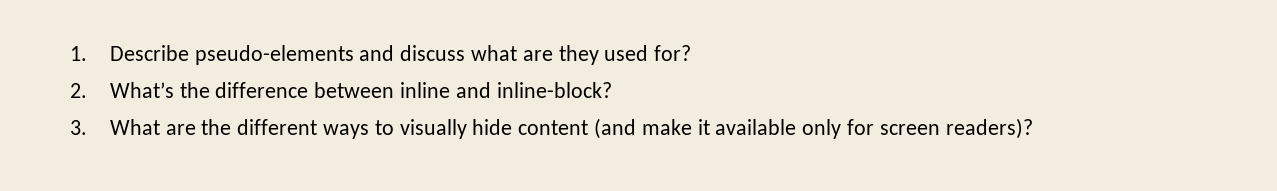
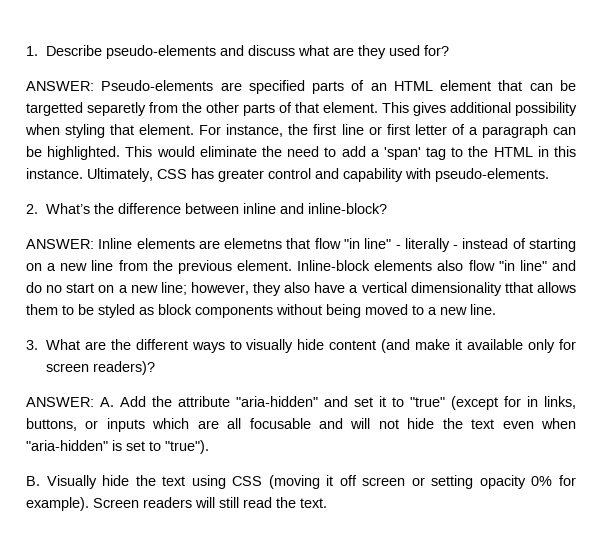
+ ANSWER: Pseudo-elements are specified parts of an HTML element that can be targetted separetly from the other parts of that element. This gives additional possibility when styling that element. For instance, the first line or first letter of a paragraph can be highlighted. This would eliminate the need to add a 'span' tag to the HTML in this instance. Ultimately, CSS has greater control and capability with pseudo-elements.
+ ANSWER: Inline elements are elemetns that flow "in line" - literally - instead of starting on a new line from the previous element. Inline-block elements also flow "in line" and do no start on a new line; however, they also have a vertical dimensionality tthat allows them to be styled as block components without being moved to a new line.
+ ANSWER: A. Add the attribute "aria-hidden" and set it to "true" (except for in links, buttons, or inputs which are all focusable and will not hide the text even when "aria-hidden" is set to "true").
+ B. Visually hide the text using CSS (moving it off screen or setting opacity 0% for example). Screen readers will still read the text.

